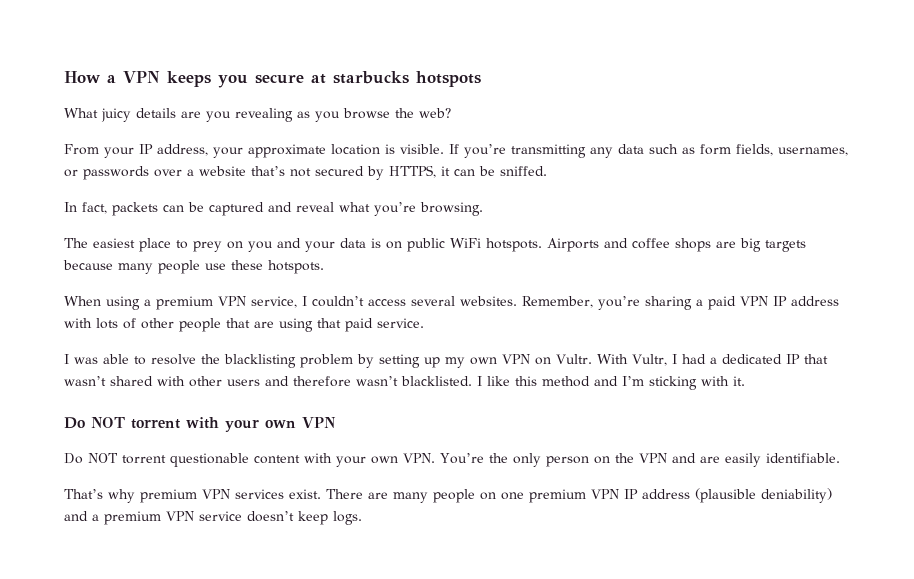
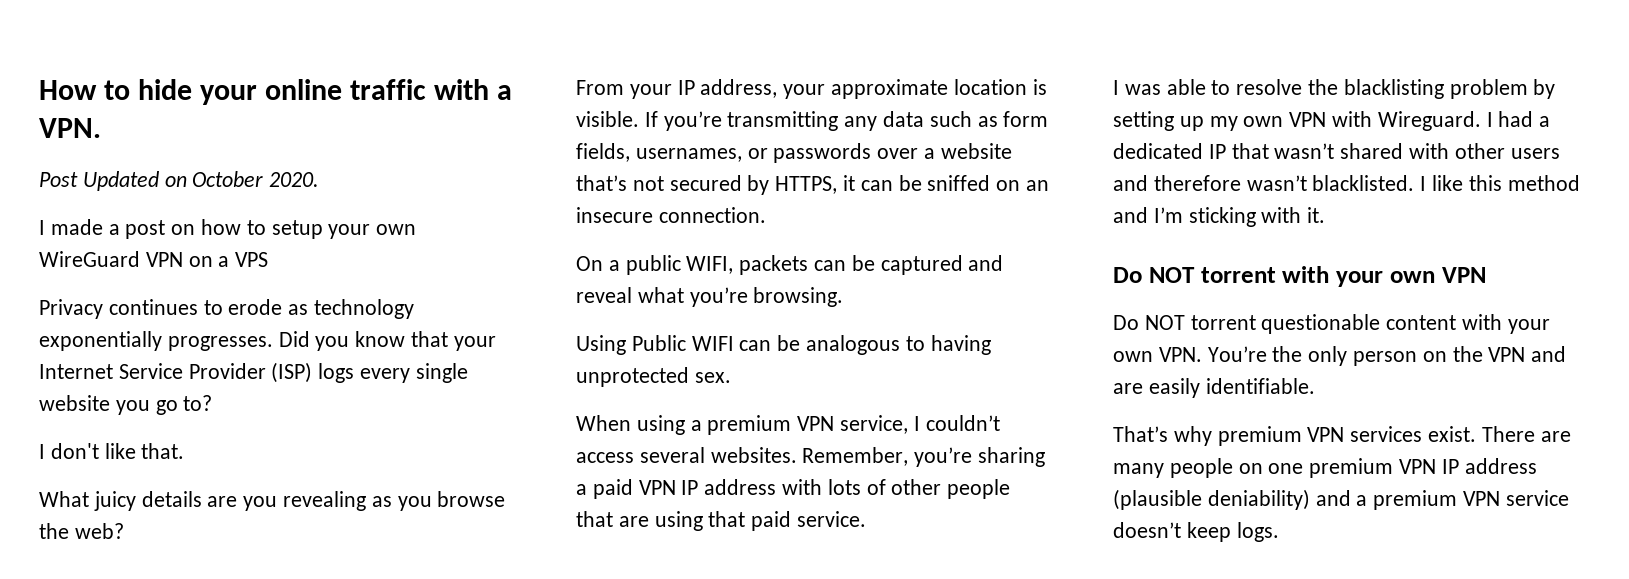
- How a VPN keeps you secure at starbucks hotspots
+ How to hide your online traffic with a VPN.
+ Post Updated on October 2020.
+ I made a post on how to setup your own WireGuard VPN on a VPS
+ Privacy continues to erode as technology exponentially progresses. Did you know that your Internet Service Provider (ISP) logs every single website you go to?
+ I don't like that.
- If you’re transmitting any data such as form fields, usernames, or passwords over a website that’s not secured by HTTPS, it can be sniffed.
- In fact, packets can be captured and reveal what you’re browsing.
+ If you’re transmitting any data such as form fields, usernames, or passwords over a website that’s not secured by HTTPS, it can be sniffed on an insecure connection.
+ On a public WIFI, packets can be captured and reveal what you’re browsing.
- The easiest place to prey on you and your data is on public WiFi hotspots. Airports and coffee shops are big targets because many people use these hotspots.
+ Using Public WIFI can be analogous to having unprotected sex.
- I was able to resolve the blacklisting problem by setting up my own VPN on Vultr. With Vultr, I had a dedicated IP that wasn’t shared with other users and therefore wasn’t blacklisted.
+ I was able to resolve the blacklisting problem by setting up my own VPN with Wireguard. I had a dedicated IP that wasn’t shared with other users and therefore wasn’t blacklisted.

